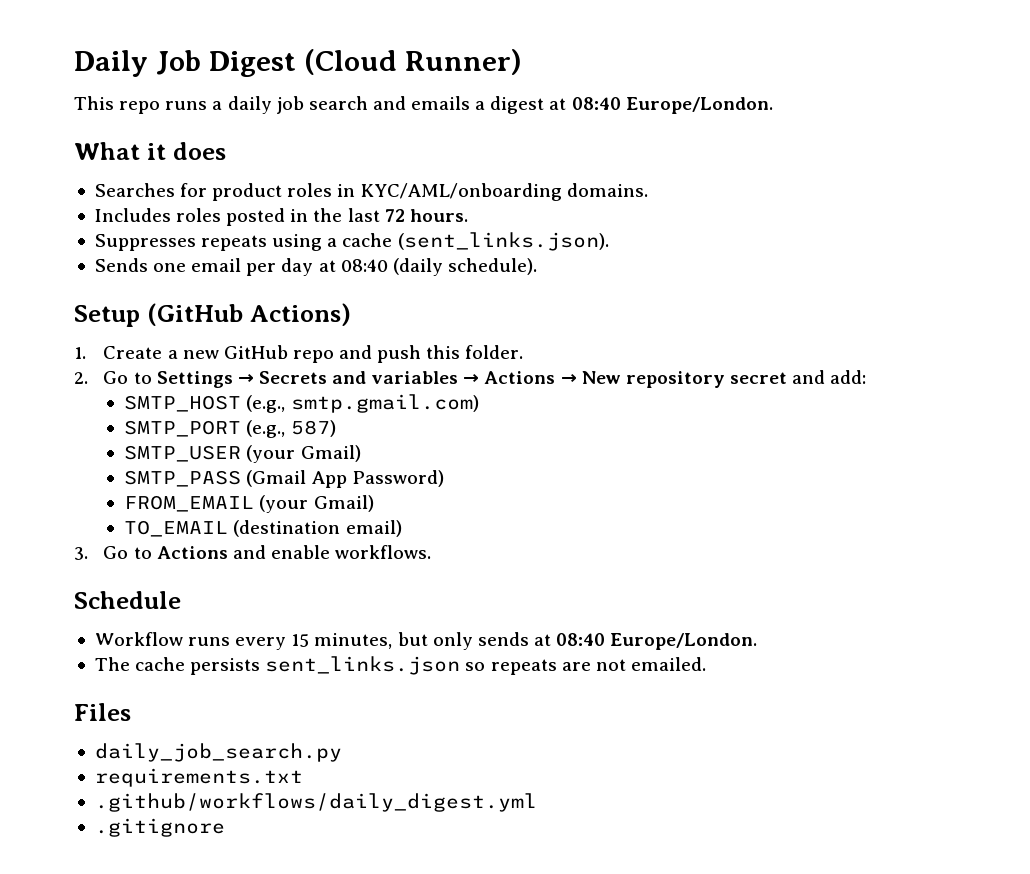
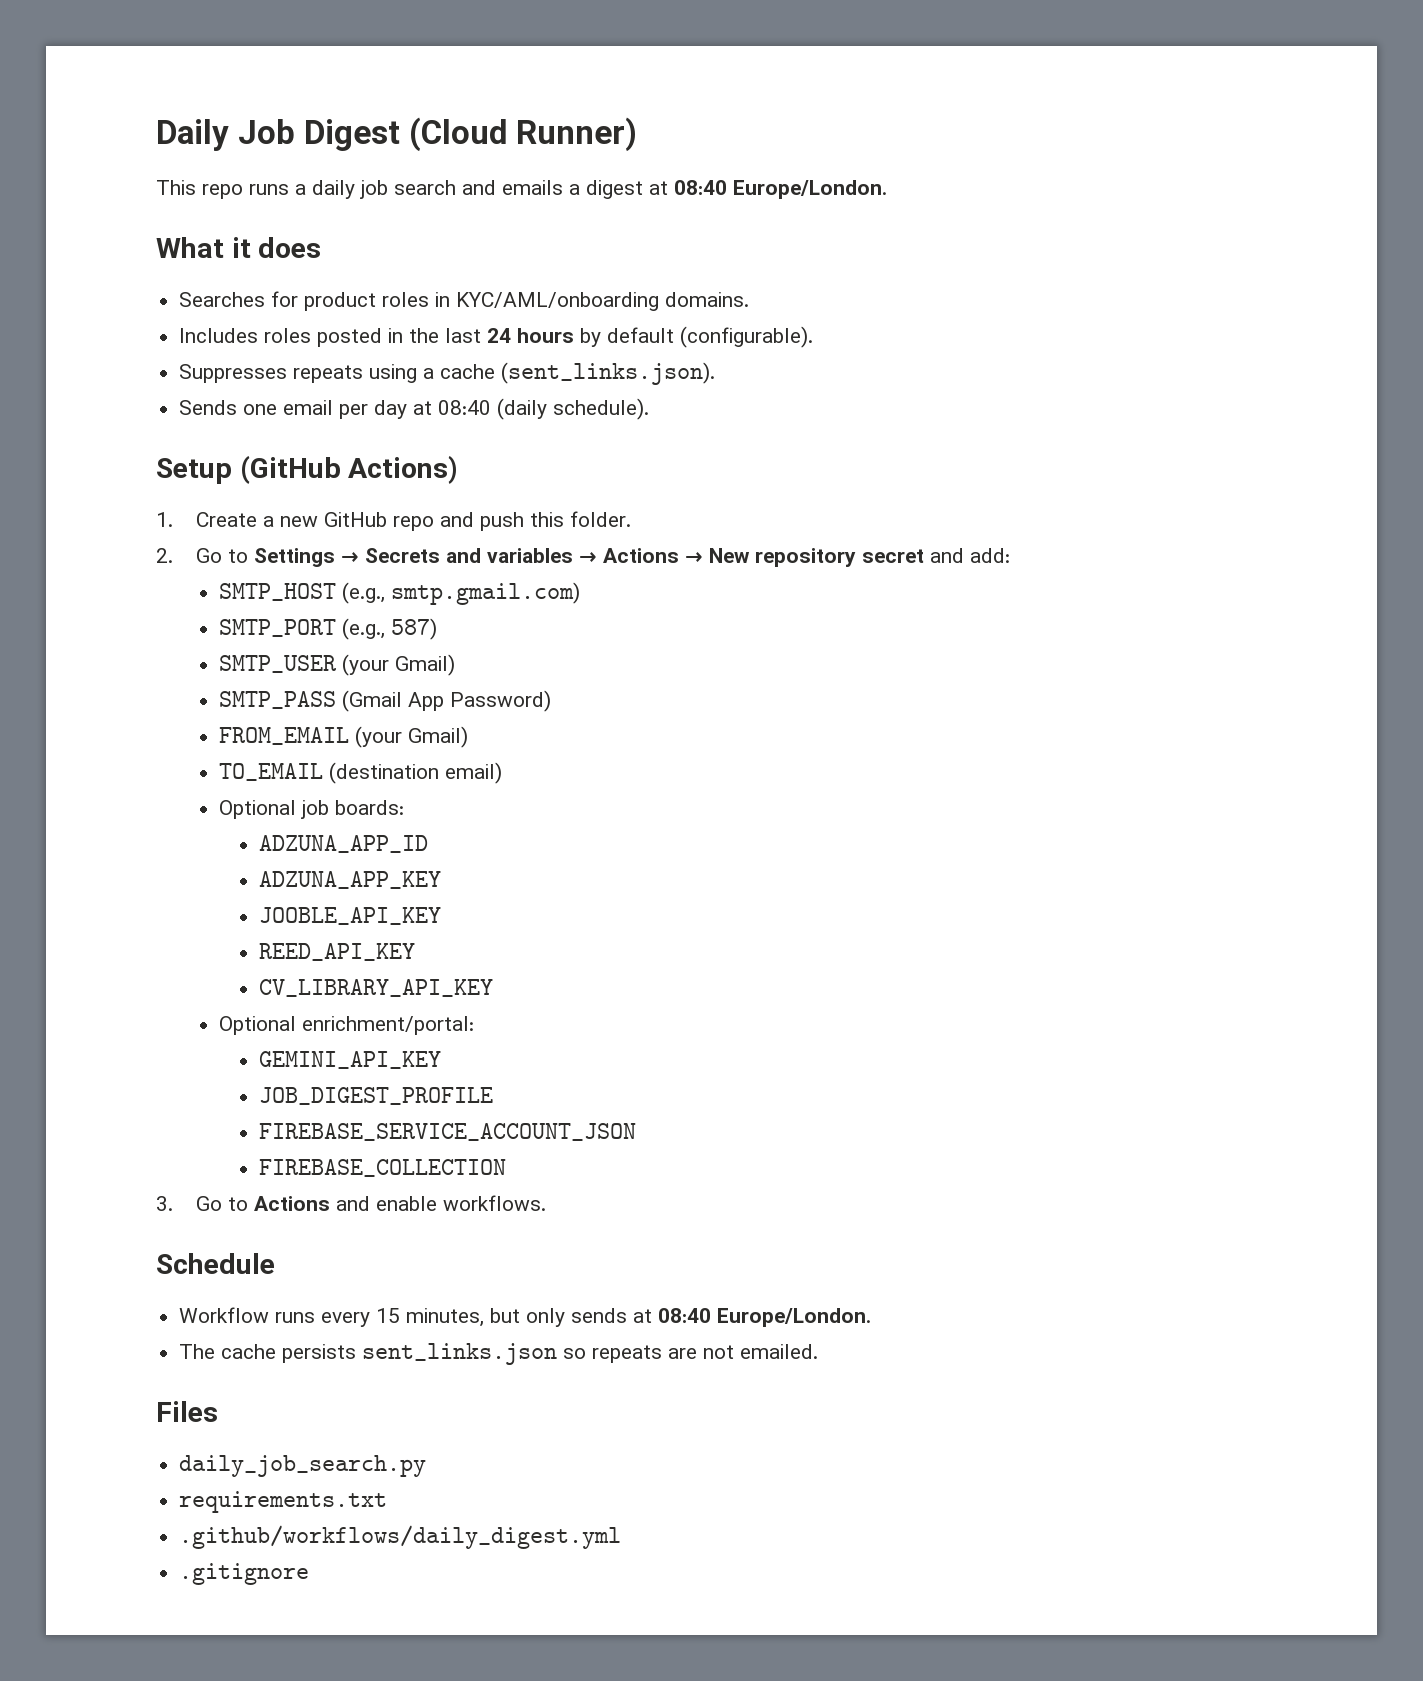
- Includes roles posted in the last 72 hours.
+ Includes roles posted in the last 24 hours by default (configurable).
+ Optional job boards:
+ ADZUNA_APP_ID
+ ADZUNA_APP_KEY
+ JOOBLE_API_KEY
+ REED_API_KEY
+ CV_LIBRARY_API_KEY
+ Optional enrichment/portal:
+ GEMINI_API_KEY
+ JOB_DIGEST_PROFILE
+ FIREBASE_SERVICE_ACCOUNT_JSON
+ FIREBASE_COLLECTION

